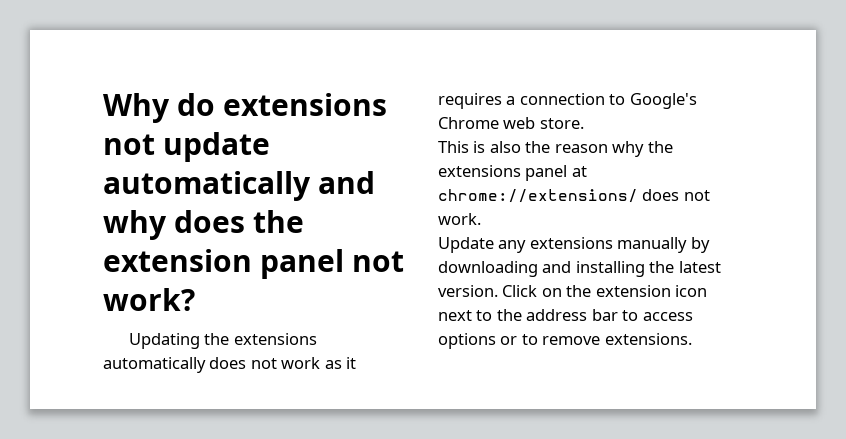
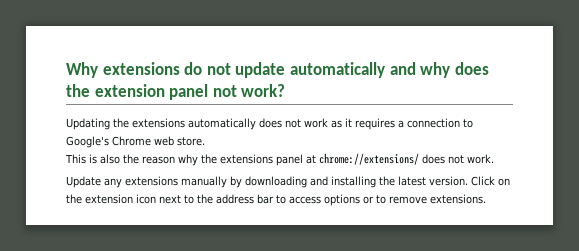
- Why do extensions not update automatically and why does the extension panel not work?
+ Why extensions do not update automatically and why does the extension panel not work?

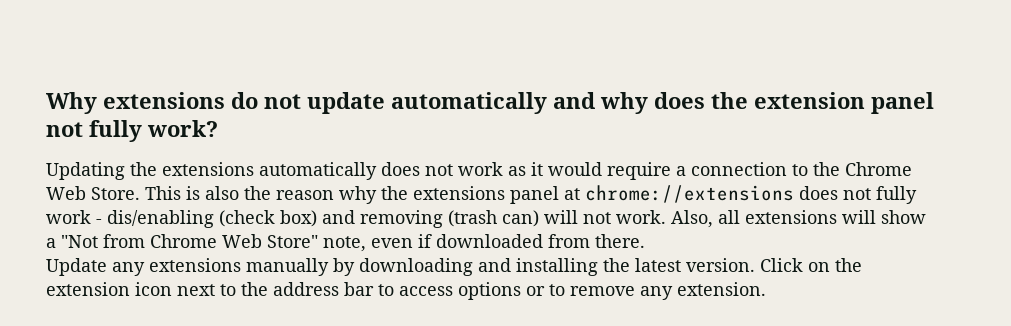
- Why extensions do not update automatically and why does the extension panel not work?
+ Why extensions do not update automatically and why does the extension panel not fully work?
- Updating the extensions automatically does not work as it requires a connection to Google's Chrome web store.
- This is also the reason why the extensions panel at chrome://extensions/ does not work.
+ Updating the extensions automatically does not work as it would require a connection to the Chrome Web Store. This is also the reason why the extensions panel at chrome://extensions does not fully work - dis/enabling (check box) and removing (trash can) will not work. Also, all extensions will show a "Not from Chrome Web Store" note, even if downloaded from there.
- Click on the extension icon next to the address bar to access options or to remove extensions.
+ Click on the extension icon next to the address bar to access options or to remove any extension.

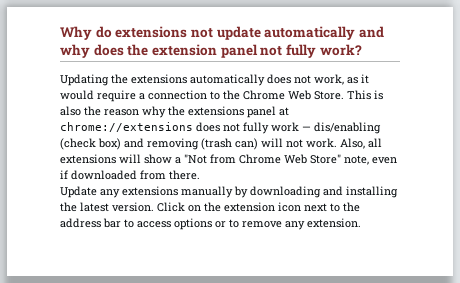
- Why extensions do not update automatically and why does the extension panel not fully work?
+ Why do extensions not update automatically and why does the extension panel not fully work?
- Updating the extensions automatically does not work as it would require a connection to the Chrome Web Store.
+ Updating the extensions automatically does not work, as it would require a connection to the Chrome Web Store.
- This is also the reason why the extensions panel at chrome://extensions does not fully work - dis/enabling (check box) and removing (trash can) will not work.
+ This is also the reason why the extensions panel at chrome://extensions does not fully work — dis/enabling (check box) and removing (trash can) will not work.

